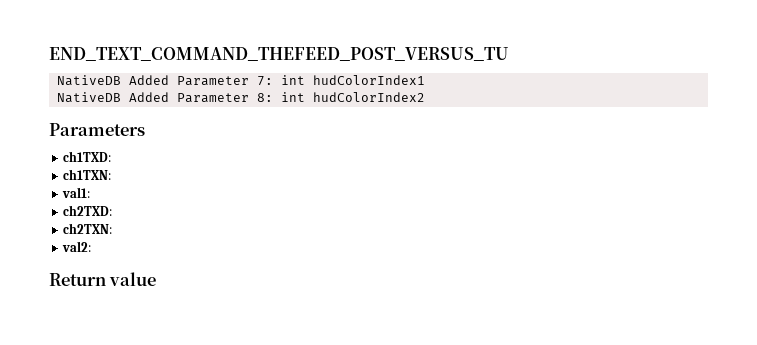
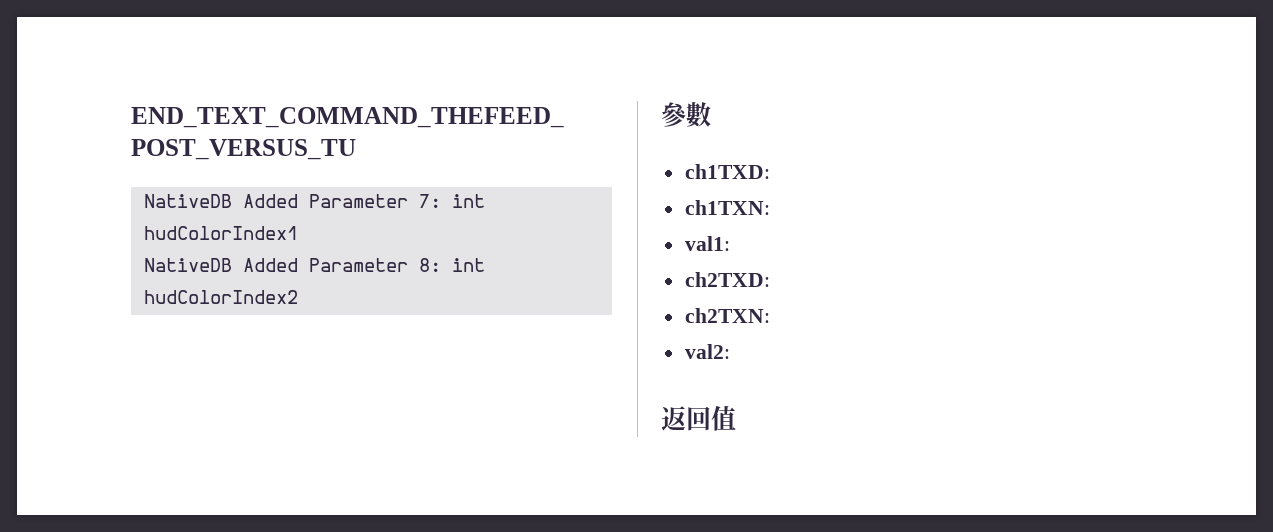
- Parameters
+ 參數
- Return value
+ 返回值

